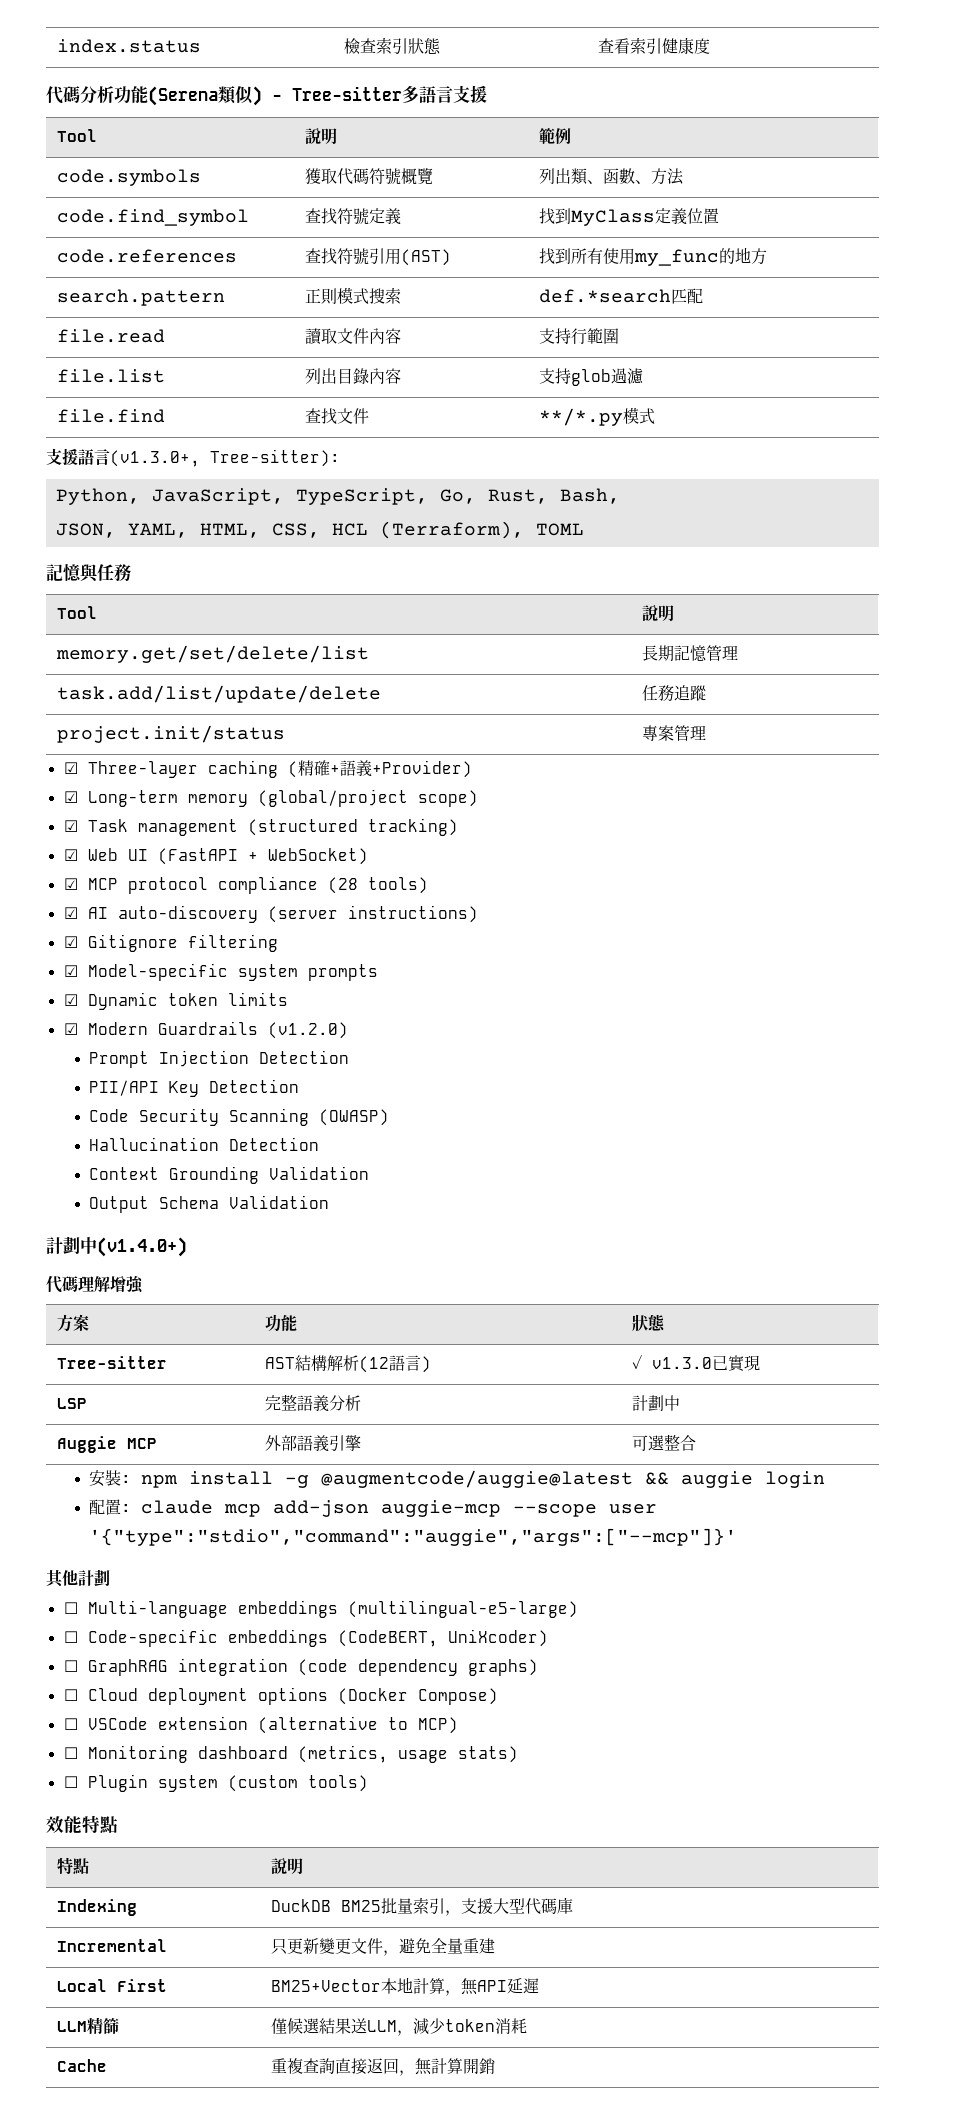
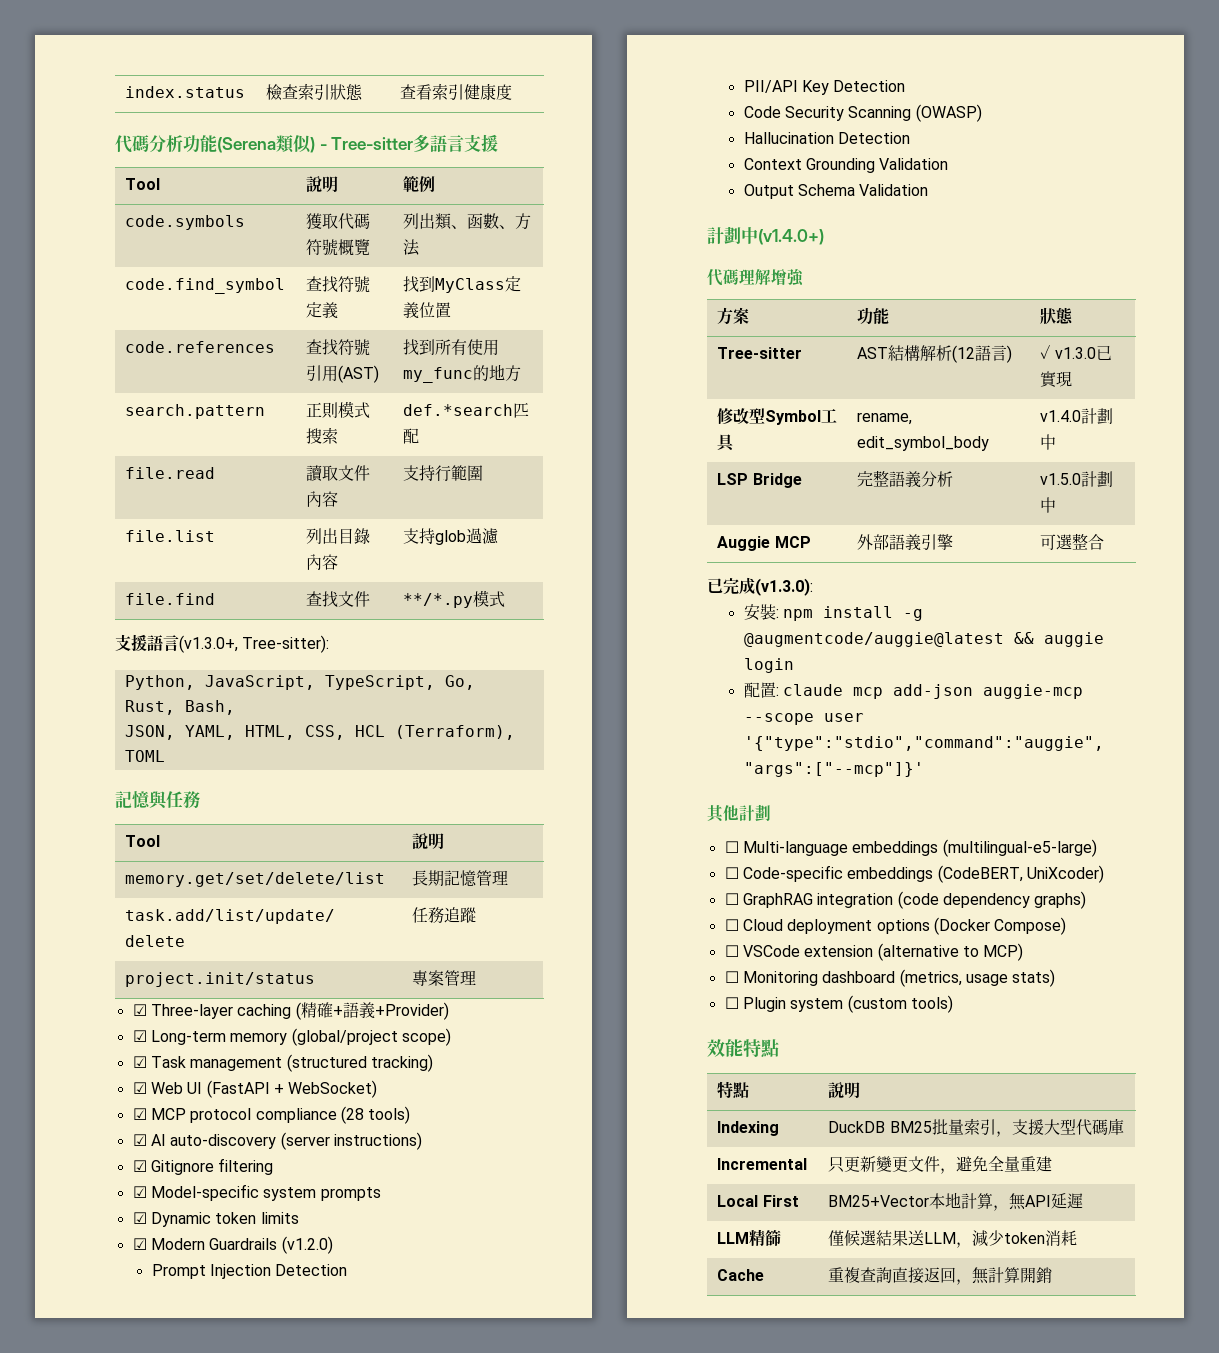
+ 修改型Symbol工具 | rename, edit_symbol_body | v1.4.0計劃中
- LSP | 完整語義分析 | 計劃中
+ LSP Bridge | 完整語義分析 | v1.5.0計劃中
+ 已完成(v1.3.0):

